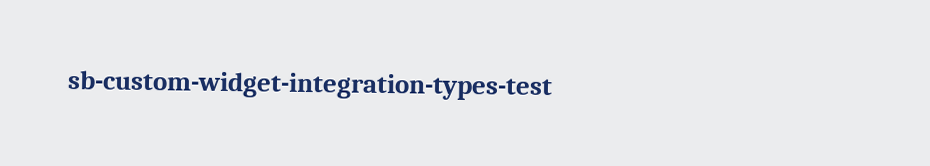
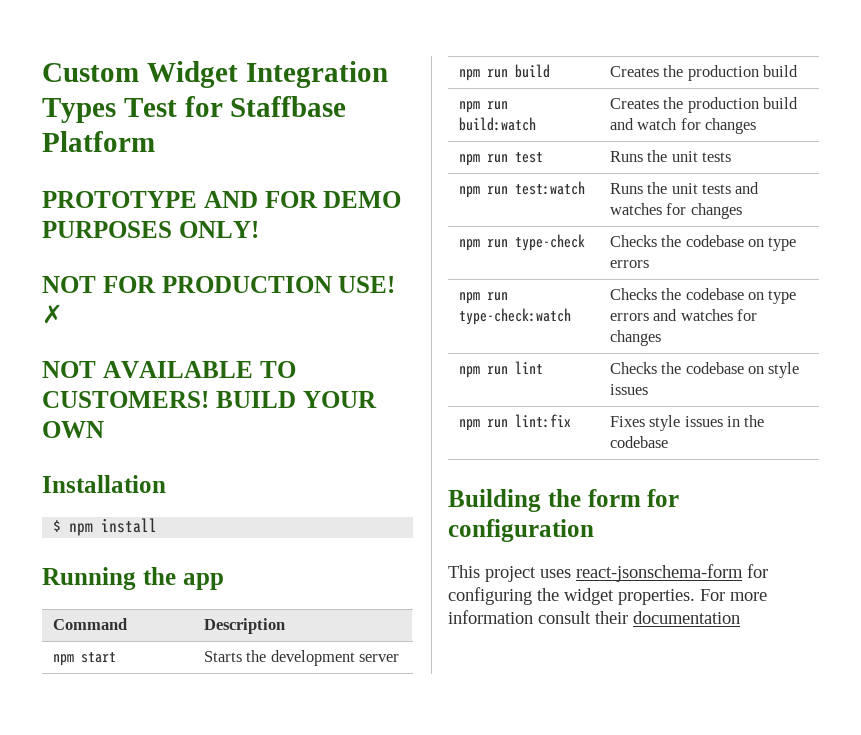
- sb-custom-widget-integration-types-test
+ Custom Widget Integration Types Test for Staffbase Platform
+ PROTOTYPE AND FOR DEMO PURPOSES ONLY!
+ NOT FOR PRODUCTION USE! ✗
+ NOT AVAILABLE TO CUSTOMERS! BUILD YOUR OWN
+ Installation
+ $ npm install
+ Running the app
+ Command | Description
+ npm start | Starts the development server
+ npm run build | Creates the production build
+ npm run build:watch | Creates the production build and watch for changes
+ npm run test | Runs the unit tests
+ npm run test:watch | Runs the unit tests and watches for changes
+ npm run type-check | Checks the codebase on type errors
+ npm run type-check:watch | Checks the codebase on type errors and watches for changes
+ npm run lint | Checks the codebase on style issues
+ npm run lint:fix | Fixes style issues in the codebase
+ Building the form for configuration
+ This project uses react-jsonschema-form for configuring the widget properties. For more information consult their documentation

